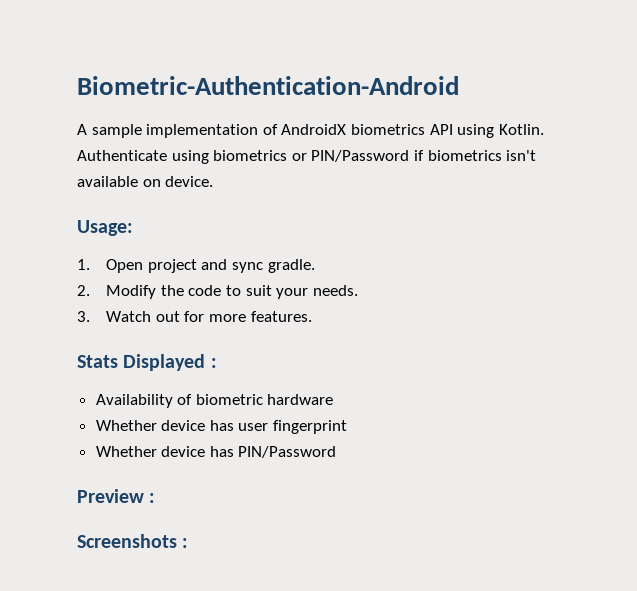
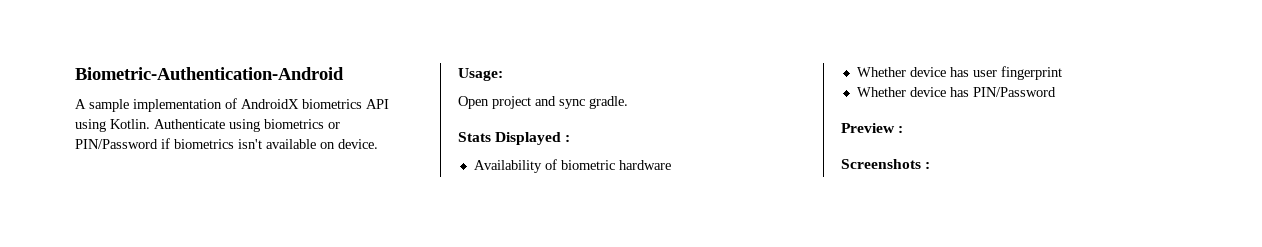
- 1. Open project and sync gradle.
+ Open project and sync gradle.
- 2. Modify the code to suit your needs.
- 3. Watch out for more features.

